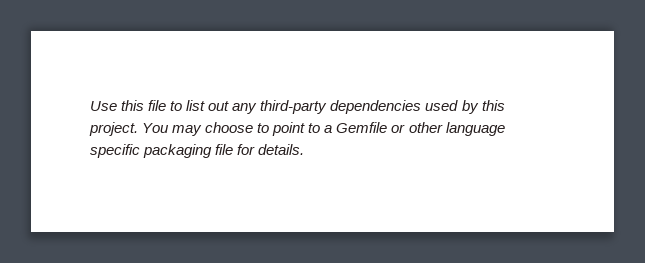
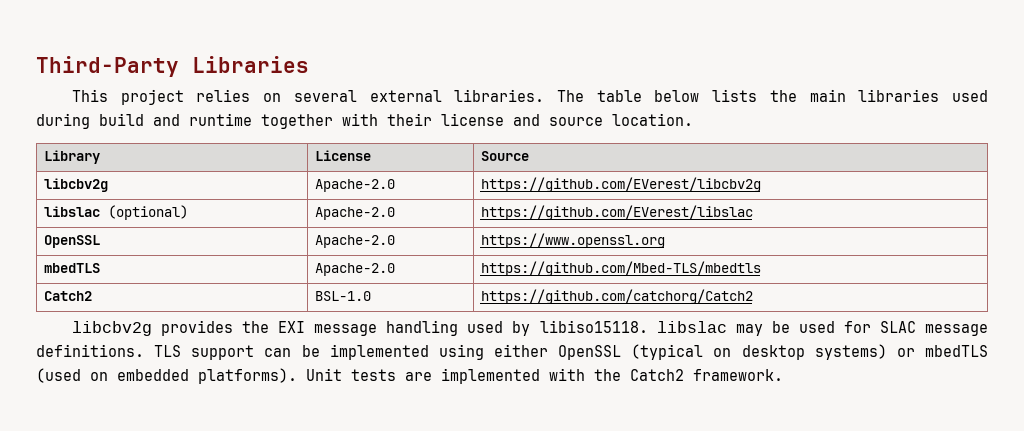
- Use this file to list out any third-party dependencies used by this project. You may choose to point to a Gemfile or other language specific packaging file for details.
+ Third-Party Libraries
+ This project relies on several external libraries. The table below lists the main libraries used during build and runtime together with their license and source location.
+ Library | License | Source
+ libcbv2g | Apache-2.0 | https://github.com/EVerest/libcbv2g
+ libslac (optional) | Apache-2.0 | https://github.com/EVerest/libslac
+ OpenSSL | Apache-2.0 | https://www.openssl.org
+ mbedTLS | Apache-2.0 | https://github.com/Mbed-TLS/mbedtls
+ Catch2 | BSL-1.0 | https://github.com/catchorg/Catch2
+ libcbv2g provides the EXI message handling used by libiso15118. libslac may be used for SLAC message definitions. TLS support can be implemented using either OpenSSL (typical on desktop systems) or mbedTLS (used on embedded platforms). Unit tests are implemented with the Catch2 framework.

